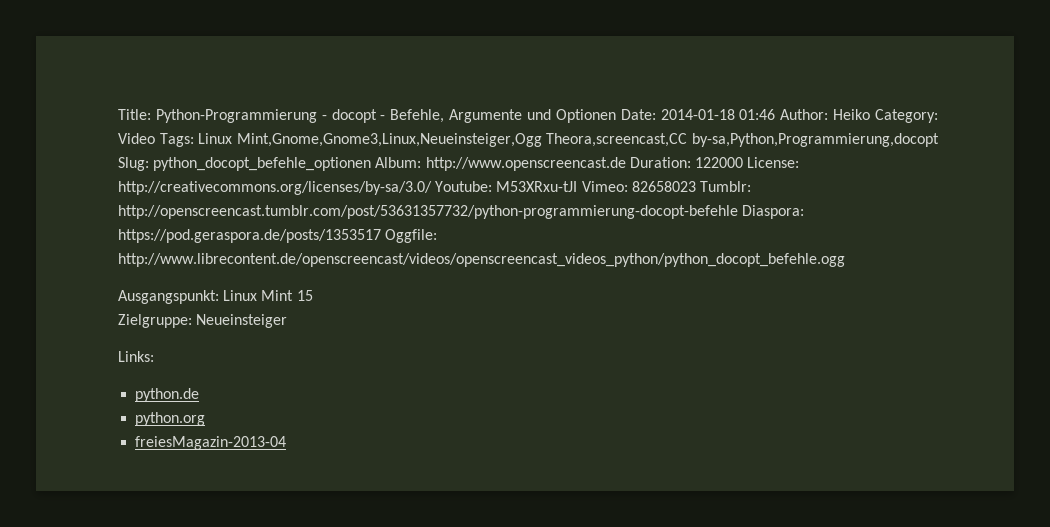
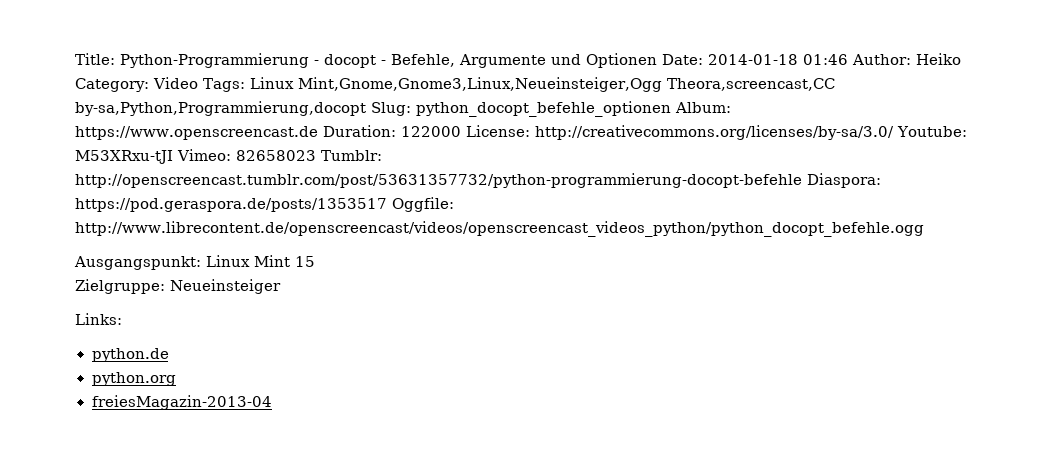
- Title: Python-Programmierung - docopt - Befehle, Argumente und Optionen Date: 2014-01-18 01:46 Author: Heiko Category: Video Tags: Linux Mint,Gnome,Gnome3,Linux,Neueinsteiger,Ogg Theora,screencast,CC by-sa,Python,Programmierung,docopt Slug: python_docopt_befehle_optionen Album: http://www.openscreencast.de Duration: 122000 License: http://creativecommons.org/licenses/by-sa/3.0/ Youtube: M53XRxu-tJI Vimeo: 82658023 Tumblr: http://openscreencast.tumblr.com/post/53631357732/python-programmierung-docopt-befehle Diaspora: https://pod.geraspora.de/posts/1353517 Oggfile: http://www.librecontent.de/openscreencast/videos/openscreencast_videos_python/python_docopt_befehle.ogg
+ Title: Python-Programmierung - docopt - Befehle, Argumente und Optionen Date: 2014-01-18 01:46 Author: Heiko Category: Video Tags: Linux Mint,Gnome,Gnome3,Linux,Neueinsteiger,Ogg Theora,screencast,CC by-sa,Python,Programmierung,docopt Slug: python_docopt_befehle_optionen Album: https://www.openscreencast.de Duration: 122000 License: http://creativecommons.org/licenses/by-sa/3.0/ Youtube: M53XRxu-tJI Vimeo: 82658023 Tumblr: http://openscreencast.tumblr.com/post/53631357732/python-programmierung-docopt-befehle Diaspora: https://pod.geraspora.de/posts/1353517 Oggfile: http://www.librecontent.de/openscreencast/videos/openscreencast_videos_python/python_docopt_befehle.ogg

